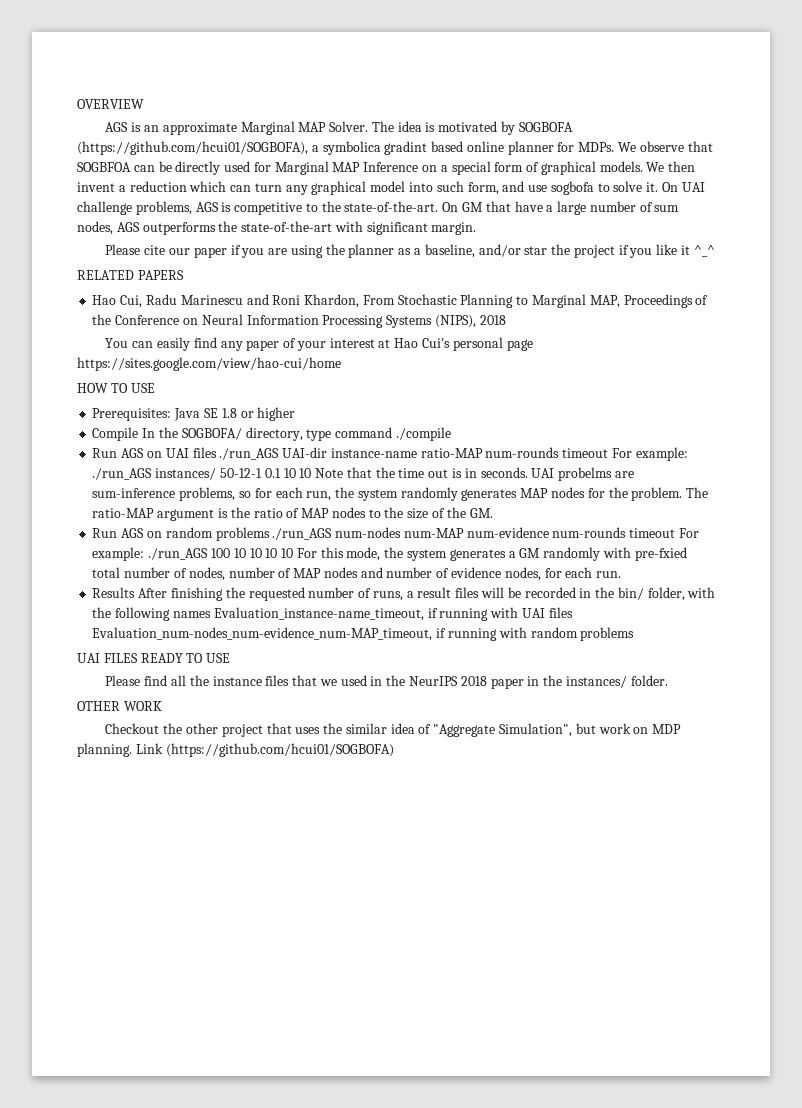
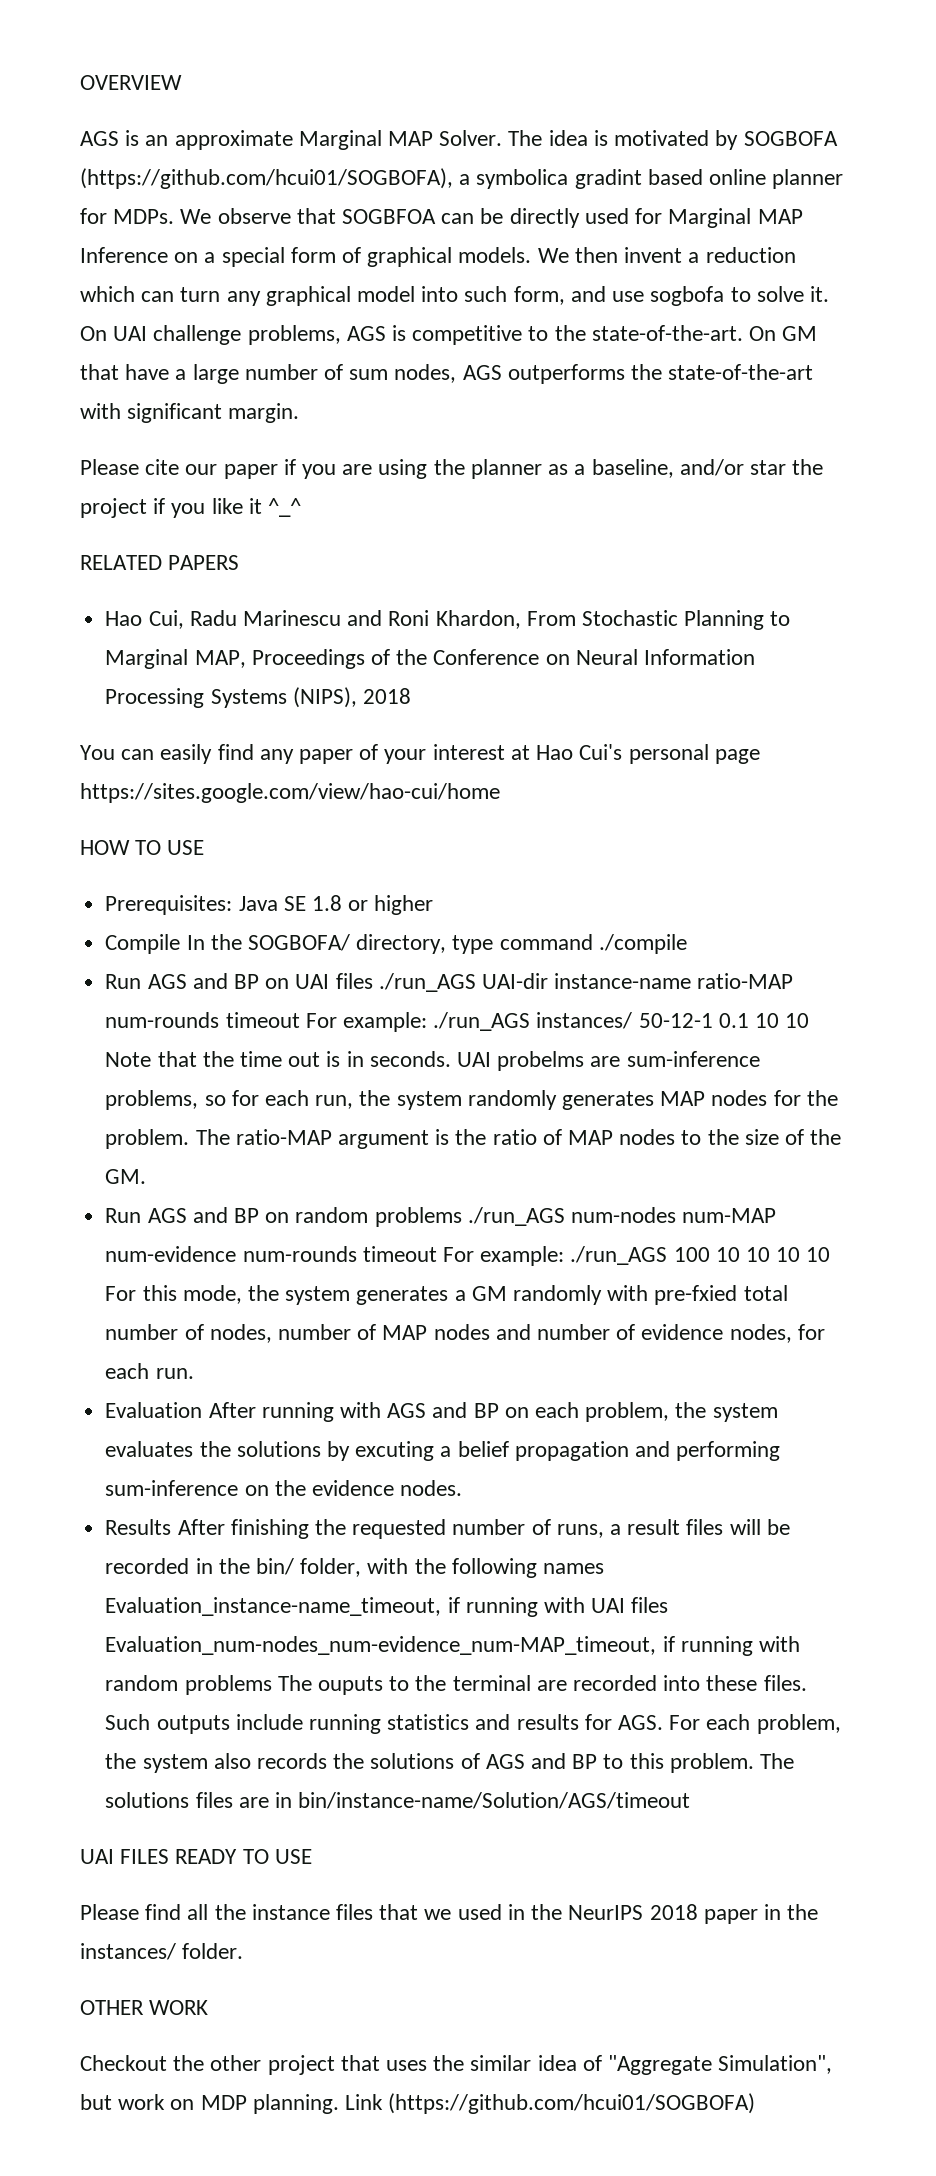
- Run AGS on UAI files ./run_AGS UAI-dir instance-name ratio-MAP num-rounds timeout For example: ./run_AGS instances/ 50-12-1 0.1 10 10 Note that the time out is in seconds.
+ Run AGS and BP on UAI files ./run_AGS UAI-dir instance-name ratio-MAP num-rounds timeout For example: ./run_AGS instances/ 50-12-1 0.1 10 10 Note that the time out is in seconds.
- Run AGS on random problems ./run_AGS num-nodes num-MAP num-evidence num-rounds timeout For example: ./run_AGS 100 10 10 10 10 For this mode, the system generates a GM randomly with pre-fxied total number of nodes, number of MAP nodes and number of evidence nodes, for each run.
+ Run AGS and BP on random problems ./run_AGS num-nodes num-MAP num-evidence num-rounds timeout For example: ./run_AGS 100 10 10 10 10 For this mode, the system generates a GM randomly with pre-fxied total number of nodes, number of MAP nodes and number of evidence nodes, for each run.
+ Evaluation After running with AGS and BP on each problem, the system evaluates the solutions by excuting a belief propagation and performing sum-inference on the evidence nodes.
- Results After finishing the requested number of runs, a result files will be recorded in the bin/ folder, with the following names Evaluation_instance-name_timeout, if running with UAI files Evaluation_num-nodes_num-evidence_num-MAP_timeout, if running with random problems
+ Results After finishing the requested number of runs, a result files will be recorded in the bin/ folder, with the following names Evaluation_instance-name_timeout, if running with UAI files Evaluation_num-nodes_num-evidence_num-MAP_timeout, if running with random problems The ouputs to the terminal are recorded into these files. Such outputs include running statistics and results for AGS. For each problem, the system also records the solutions of AGS and BP to this problem. The solutions files are in bin/instance-name/Solution/AGS/timeout

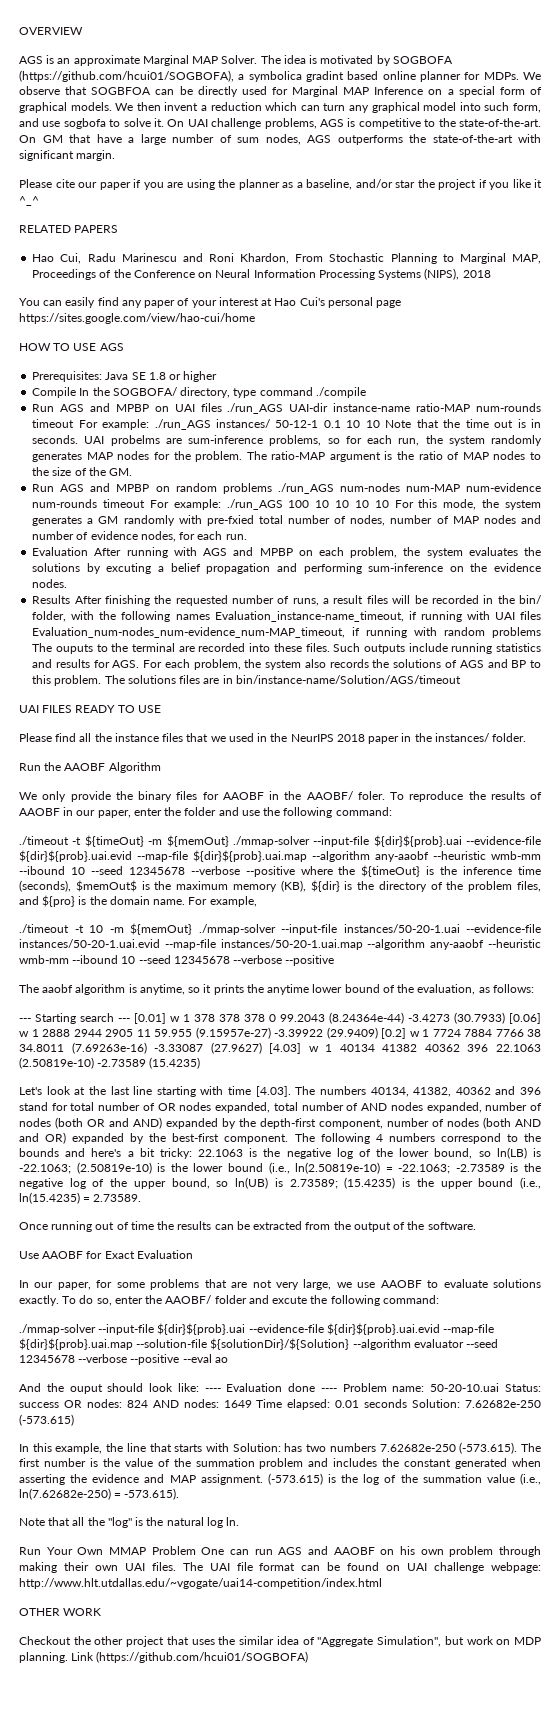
- HOW TO USE
+ HOW TO USE AGS
- Run AGS and BP on UAI files ./run_AGS UAI-dir instance-name ratio-MAP num-rounds timeout For example: ./run_AGS instances/ 50-12-1 0.1 10 10 Note that the time out is in seconds.
+ Run AGS and MPBP on UAI files ./run_AGS UAI-dir instance-name ratio-MAP num-rounds timeout For example: ./run_AGS instances/ 50-12-1 0.1 10 10 Note that the time out is in seconds.
- Run AGS and BP on random problems ./run_AGS num-nodes num-MAP num-evidence num-rounds timeout For example: ./run_AGS 100 10 10 10 10 For this mode, the system generates a GM randomly with pre-fxied total number of nodes, number of MAP nodes and number of evidence nodes, for each run.
+ Run AGS and MPBP on random problems ./run_AGS num-nodes num-MAP num-evidence num-rounds timeout For example: ./run_AGS 100 10 10 10 10 For this mode, the system generates a GM randomly with pre-fxied total number of nodes, number of MAP nodes and number of evidence nodes, for each run.
- Evaluation After running with AGS and BP on each problem, the system evaluates the solutions by excuting a belief propagation and performing sum-inference on the evidence nodes.
+ Evaluation After running with AGS and MPBP on each problem, the system evaluates the solutions by excuting a belief propagation and performing sum-inference on the evidence nodes.
+ Run the AAOBF Algorithm
+ We only provide the binary files for AAOBF in the AAOBF/ foler. To reproduce the results of AAOBF in our paper, enter the folder and use the following command:
+ ./timeout -t ${timeOut} -m ${memOut} ./mmap-solver --input-file ${dir}${prob}.uai --evidence-file ${dir}${prob}.uai.evid --map-file ${dir}${prob}.uai.map --algorithm any-aaobf --heuristic wmb-mm --ibound 10 --seed 12345678 --verbose --positive where the ${timeOut} is the inference time (seconds), $memOut$ is the maximum memory (KB), ${dir} is the directory of the problem files, and ${pro} is the domain name. For example,
+ ./timeout -t 10 -m ${memOut} ./mmap-solver --input-file instances/50-20-1.uai --evidence-file instances/50-20-1.uai.evid --map-file instances/50-20-1.uai.map --algorithm any-aaobf --heuristic wmb-mm --ibound 10 --seed 12345678 --verbose --positive
+ The aaobf algorithm is anytime, so it prints the anytime lower bound of the evaluation, as follows:
+ --- Starting search --- [0.01] w 1 378 378 378 0 99.2043 (8.24364e-44) -3.4273 (30.7933) [0.06] w 1 2888 2944 2905 11 59.955 (9.15957e-27) -3.39922 (29.9409) [0.2] w 1 7724 7884 7766 38 34.8011 (7.69263e-16) -3.33087 (27.9627) [4.03] w 1 40134 41382 40362 396 22.1063 (2.50819e-10) -2.73589 (15.4235)
+ Let's look at the last line starting with time [4.03]. The numbers 40134, 41382, 40362 and 396 stand for total number of OR nodes expanded, total number of AND nodes expanded, number of nodes (both OR and AND) expanded by the depth-first component, number of nodes (both AND and OR) expanded by the best-first component. The following 4 numbers correspond to the bounds and here's a bit tricky: 22.1063 is the negative log of the lower bound, so ln(LB) is -22.1063; (2.50819e-10) is the lower bound (i.e., ln(2.50819e-10) = -22.1063; -2.73589 is the negative log of the upper bound, so ln(UB) is 2.73589; (15.4235) is the upper bound (i.e., ln(15.4235) = 2.73589.
+ Once running out of time the results can be extracted from the output of the software.
+ Use AAOBF for Exact Evaluation
+ In our paper, for some problems that are not very large, we use AAOBF to evaluate solutions exactly. To do so, enter the AAOBF/ folder and excute the following command:
+ ./mmap-solver --input-file ${dir}${prob}.uai --evidence-file ${dir}${prob}.uai.evid --map-file ${dir}${prob}.uai.map --solution-file ${solutionDir}/${Solution} --algorithm evaluator --seed 12345678 --verbose --positive --eval ao
+ And the ouput should look like: ---- Evaluation done ---- Problem name: 50-20-10.uai Status: success OR nodes: 824 AND nodes: 1649 Time elapsed: 0.01 seconds Solution: 7.62682e-250 (-573.615)
+ In this example, the line that starts with Solution: has two numbers 7.62682e-250 (-573.615). The first number is the value of the summation problem and includes the constant generated when asserting the evidence and MAP assignment. (-573.615) is the log of the summation value (i.e., ln(7.62682e-250) = -573.615).
+ Note that all the "log" is the natural log ln.
+ Run Your Own MMAP Problem One can run AGS and AAOBF on his own problem through making their own UAI files. The UAI file format can be found on UAI challenge webpage: http://www.hlt.utdallas.edu/~vgogate/uai14-competition/index.html

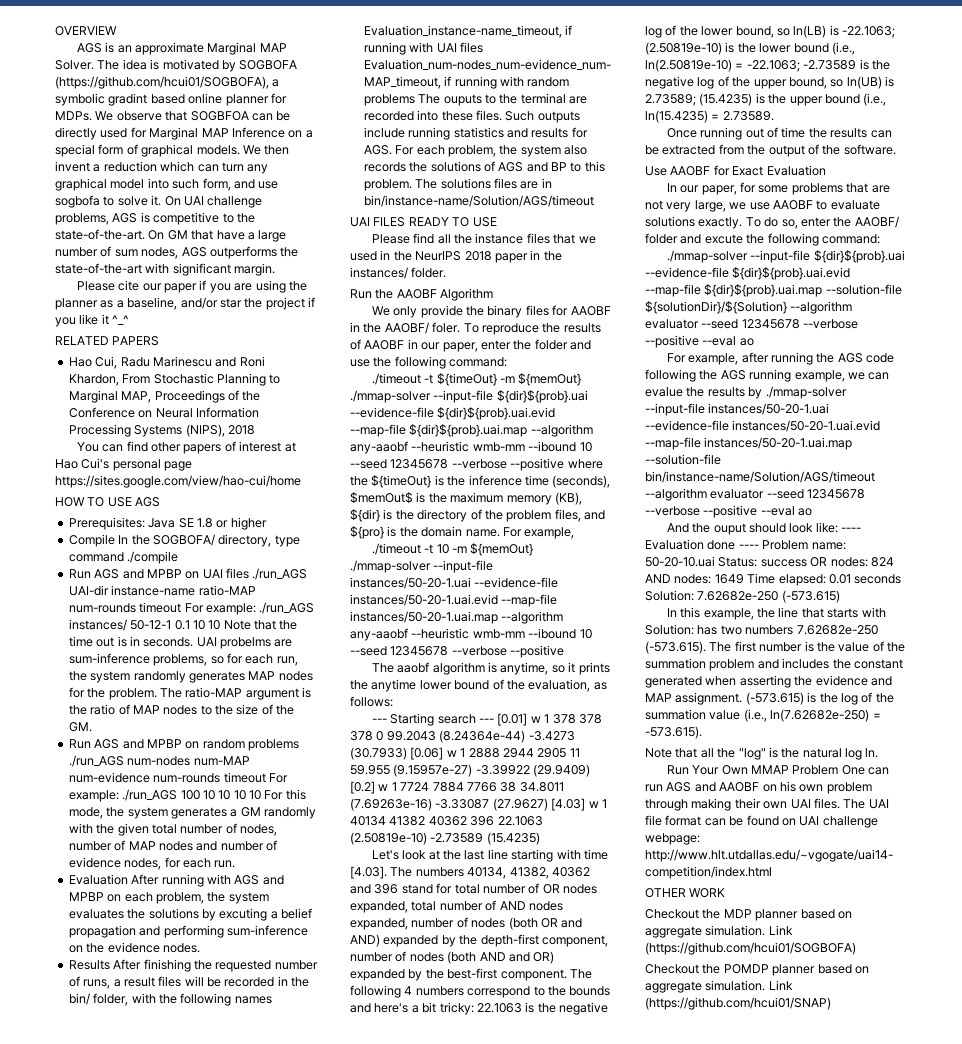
- The idea is motivated by SOGBOFA (https://github.com/hcui01/SOGBOFA), a symbolica gradint based online planner for MDPs.
+ The idea is motivated by SOGBOFA (https://github.com/hcui01/SOGBOFA), a symbolic gradint based online planner for MDPs.
- You can easily find any paper of your interest at Hao Cui's personal page https://sites.google.com/view/hao-cui/home
+ You can find other papers of interest at Hao Cui's personal page https://sites.google.com/view/hao-cui/home
- Run AGS and MPBP on random problems ./run_AGS num-nodes num-MAP num-evidence num-rounds timeout For example: ./run_AGS 100 10 10 10 10 For this mode, the system generates a GM randomly with pre-fxied total number of nodes, number of MAP nodes and number of evidence nodes, for each run.
+ Run AGS and MPBP on random problems ./run_AGS num-nodes num-MAP num-evidence num-rounds timeout For example: ./run_AGS 100 10 10 10 10 For this mode, the system generates a GM randomly with the given total number of nodes, number of MAP nodes and number of evidence nodes, for each run.
+ For example, after running the AGS code following the AGS running example, we can evalue the results by ./mmap-solver --input-file instances/50-20-1.uai --evidence-file instances/50-20-1.uai.evid --map-file instances/50-20-1.uai.map --solution-file bin/instance-name/Solution/AGS/timeout --algorithm evaluator --seed 12345678 --verbose --positive --eval ao
- Checkout the other project that uses the similar idea of "Aggregate Simulation", but work on MDP planning. Link (https://github.com/hcui01/SOGBOFA)
+ Checkout the MDP planner based on aggregate simulation. Link (https://github.com/hcui01/SOGBOFA)
+ Checkout the POMDP planner based on aggregate simulation. Link (https://github.com/hcui01/SNAP)

